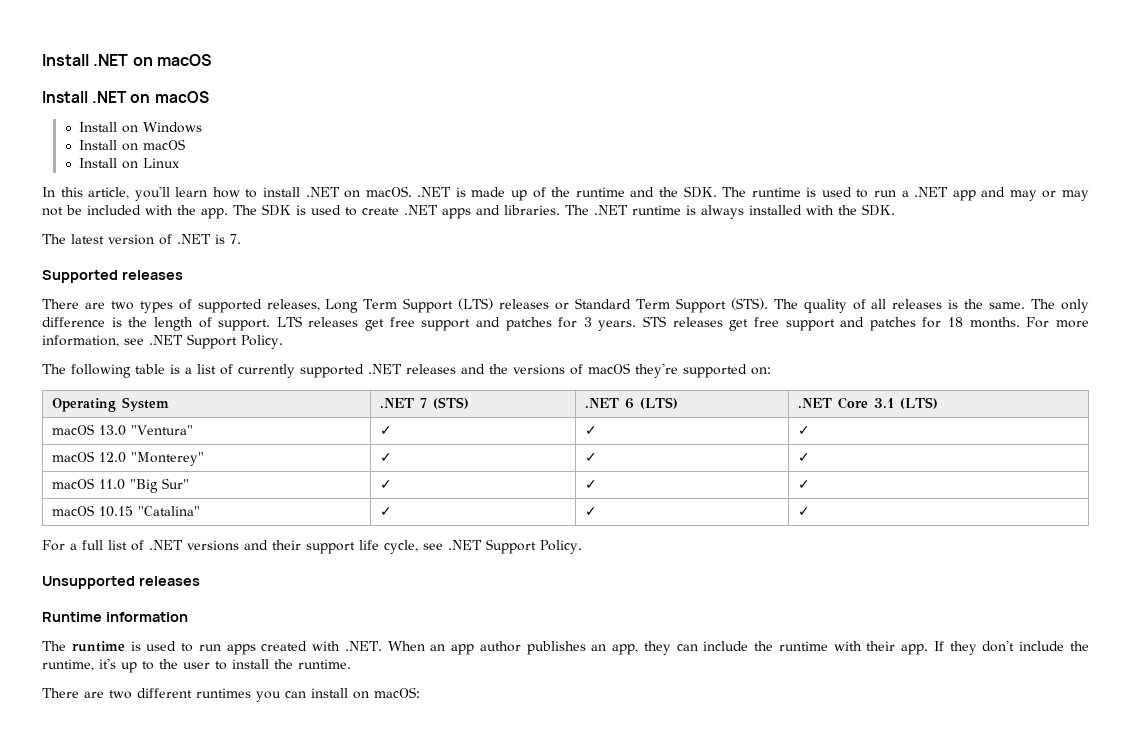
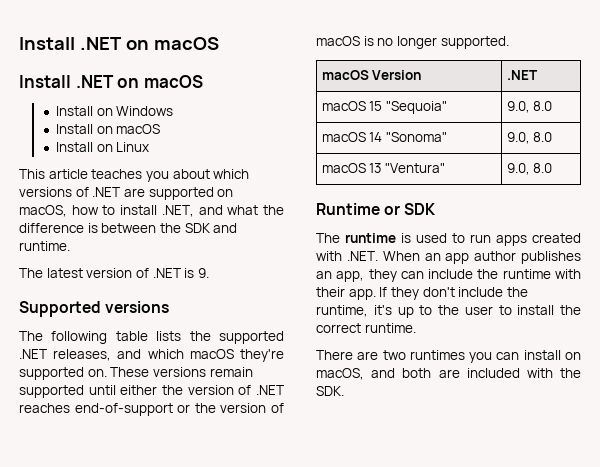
- In this article, you'll learn how to install .NET on macOS. .NET is made up of the runtime and the SDK. The runtime is used to run a .NET app and may or may not be included with the app. The SDK is used to create .NET apps and libraries. The .NET runtime is always installed with the SDK.
+ This article teaches you about which versions of .NET are supported on macOS, how to install .NET, and what the difference is between the SDK and runtime.
- The latest version of .NET is 7.
+ The latest version of .NET is 9.
- Supported releases
- There are two types of supported releases, Long Term Support (LTS) releases or Standard Term Support (STS). The quality of all releases is the same. The only difference is the length of support. LTS releases get free support and patches for 3 years. STS releases get free support and patches for 18 months. For more information, see .NET Support Policy.
- The following table is a list of currently supported .NET releases and the versions of macOS they're supported on:
- Operating System | .NET 7 (STS) | .NET 6 (LTS) | .NET Core 3.1 (LTS)
- macOS 13.0 "Ventura" | ✓ | ✓ | ✓
- macOS 12.0 "Monterey" | ✓ | ✓ | ✓
- macOS 11.0 "Big Sur" | ✓ | ✓ | ✓
- macOS 10.15 "Catalina" | ✓ | ✓ | ✓
- For a full list of .NET versions and their support life cycle, see .NET Support Policy.
- Unsupported releases
+ Supported versions
+ The following table lists the supported .NET releases, and which macOS they're supported on. These versions remain supported until either the version of .NET reaches end-of-support or the version of macOS is no longer supported.
+ macOS Version | .NET
+ macOS 15 "Sequoia" | 9.0, 8.0
+ macOS 14 "Sonoma" | 9.0, 8.0
+ macOS 13 "Ventura" | 9.0, 8.0
- Runtime information
+ Runtime or SDK
- If they don't include the runtime, it's up to the user to install the runtime.
+ If they don't include the runtime, it's up to the user to install the correct runtime.
- There are two different runtimes you can install on macOS:
+ There are two runtimes you can install on macOS, and both are included with the SDK.

